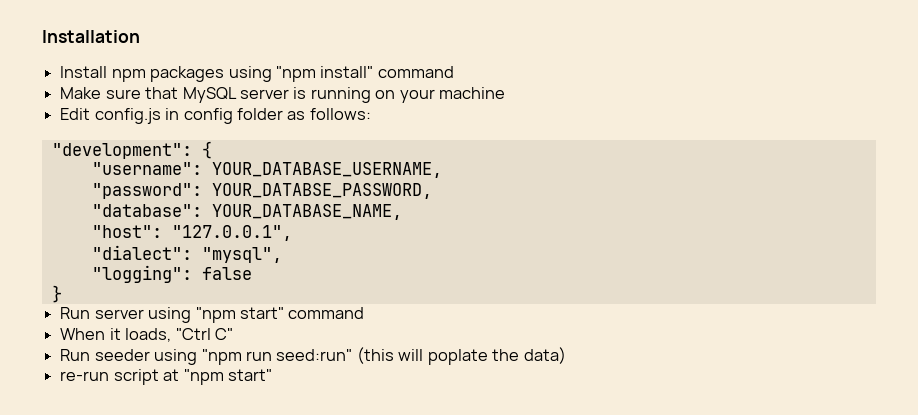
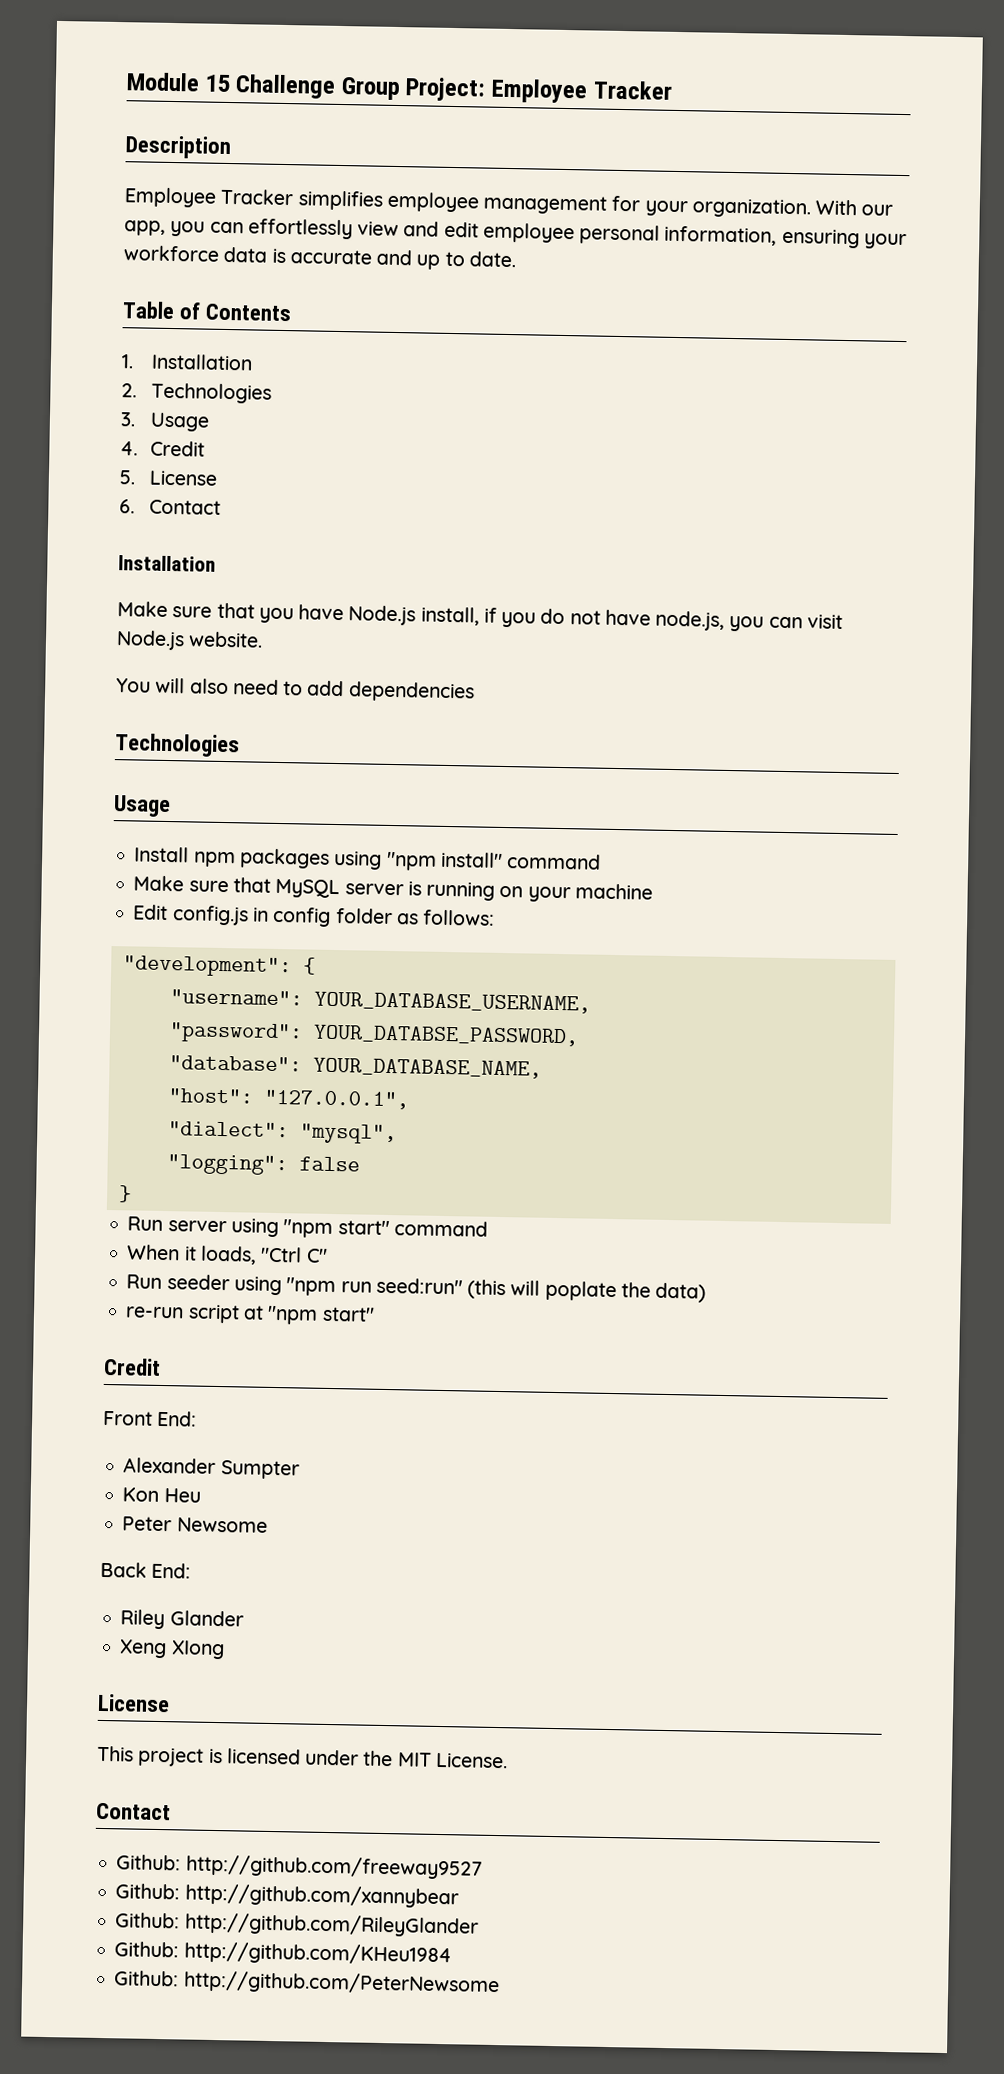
+ Module 15 Challenge Group Project: Employee Tracker
+ Description
+ Employee Tracker simplifies employee management for your organization. With our app, you can effortlessly view and edit employee personal information, ensuring your workforce data is accurate and up to date.
+ Table of Contents
+ 1. Installation
+ 2. Technologies
+ 3. Usage
+ 4. Credit
+ 5. License
+ 6. Contact
  Installation
+ Make sure that you have Node.js install, if you do not have node.js, you can visit Node.js website.
+ You will also need to add dependencies
+ Technologies
+ Usage
  re-run script at "npm start"
+ Credit
+ Front End:
+ Alexander Sumpter
+ Kon Heu
+ Peter Newsome
+ Back End:
+ Riley Glander
+ Xeng XIong
+ License
+ This project is licensed under the MIT License.
+ Contact
+ Github: http://github.com/freeway9527
+ Github: http://github.com/xannybear
+ Github: http://github.com/RileyGlander
+ Github: http://github.com/KHeu1984
+ Github: http://github.com/PeterNewsome

